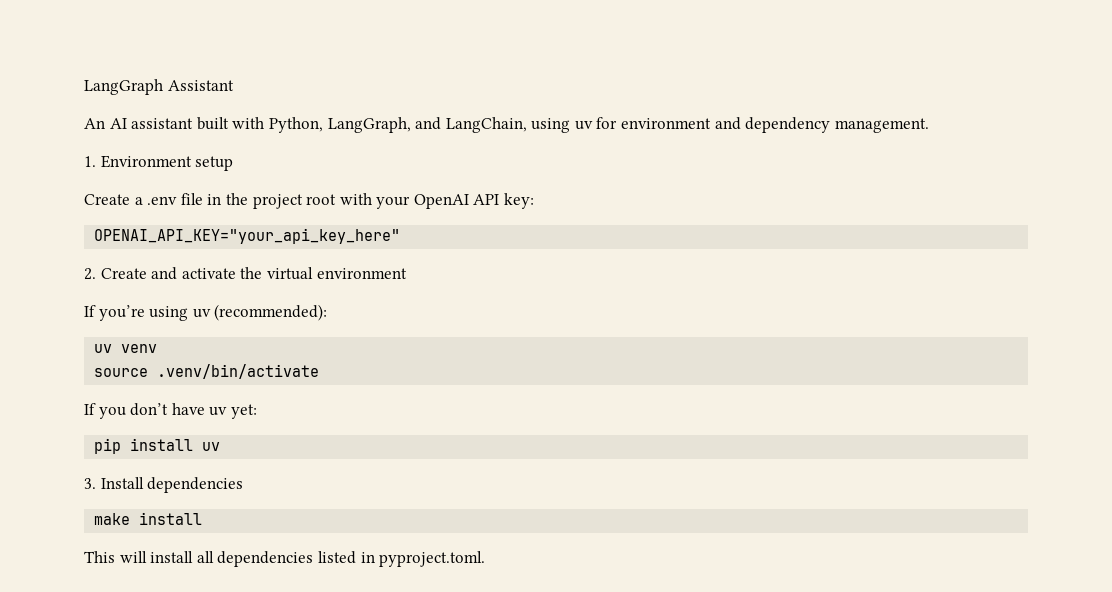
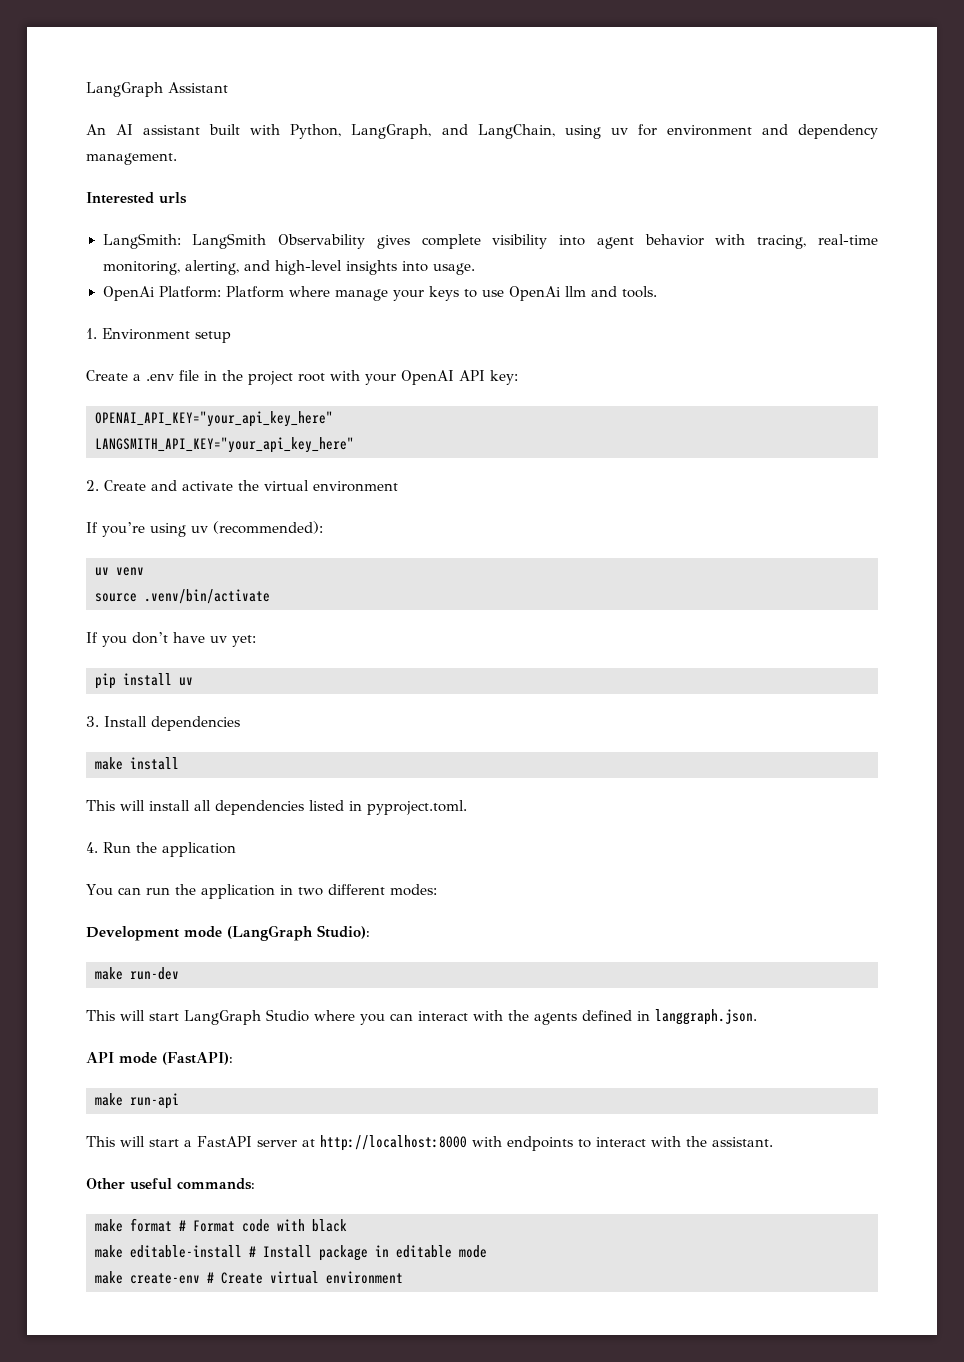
+ Interested urls
+ LangSmith: LangSmith Observability gives complete visibility into agent behavior with tracing, real-time monitoring, alerting, and high-level insights into usage.
+ OpenAi Platform: Platform where manage your keys to use OpenAi llm and tools.
+ LANGSMITH_API_KEY="your_api_key_here"
+ 4. Run the application
+ You can run the application in two different modes:
+ Development mode (LangGraph Studio):
+ make run-dev
+ This will start LangGraph Studio where you can interact with the agents defined in langgraph.json.
+ API mode (FastAPI):
+ make run-api
+ This will start a FastAPI server at http://localhost:8000 with endpoints to interact with the assistant.
+ Other useful commands:
+ make format # Format code with black
+ make editable-install # Install package in editable mode
+ make create-env # Create virtual environment

